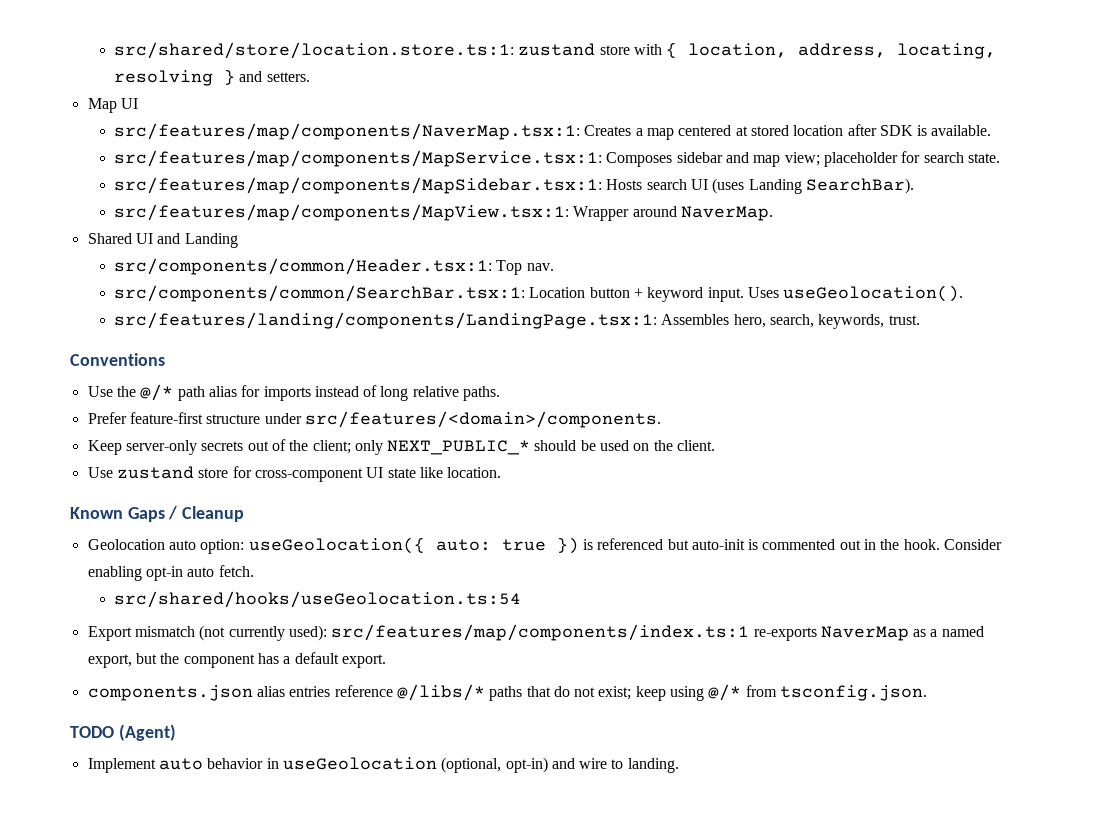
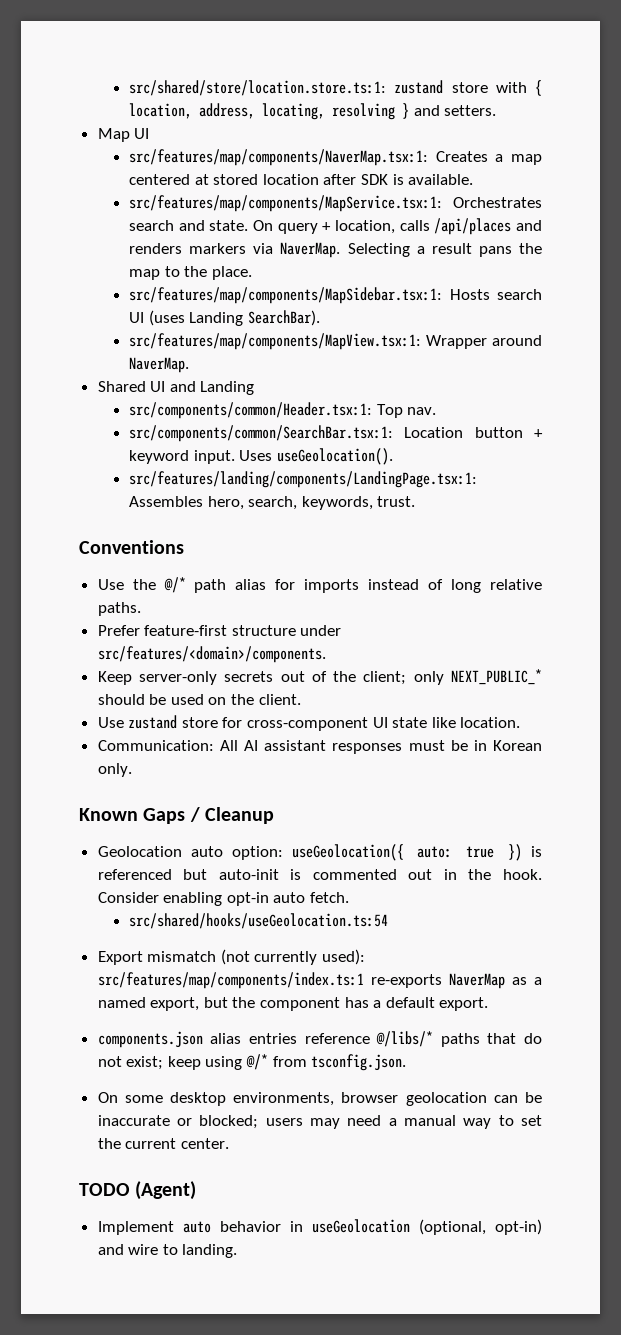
- src/features/map/components/MapService.tsx:1: Composes sidebar and map view; placeholder for search state.
+ src/features/map/components/MapService.tsx:1: Orchestrates search and state. On query + location, calls /api/places and renders markers via NaverMap. Selecting a result pans the map to the place.
+ Communication: All AI assistant responses must be in Korean only.
+ On some desktop environments, browser geolocation can be inaccurate or blocked; users may need a manual way to set the current center.

